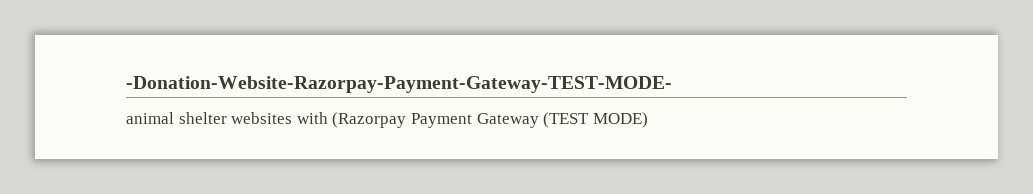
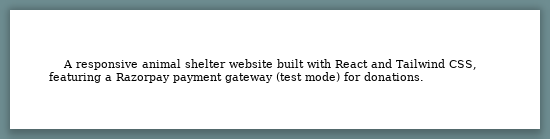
- -Donation-Website-Razorpay-Payment-Gateway-TEST-MODE-
- animal shelter websites with (Razorpay Payment Gateway (TEST MODE)
+ A responsive animal shelter website built with React and Tailwind CSS, featuring a Razorpay payment gateway (test mode) for donations.

